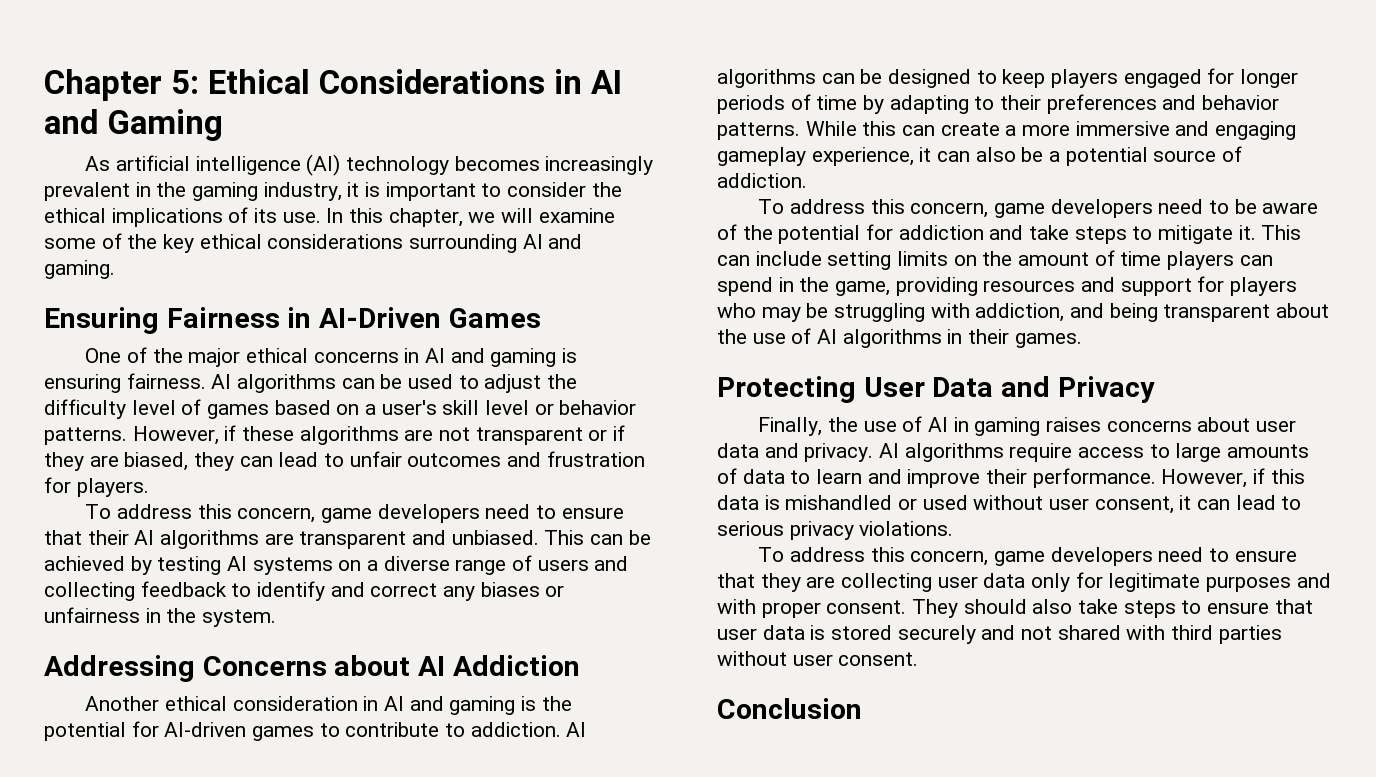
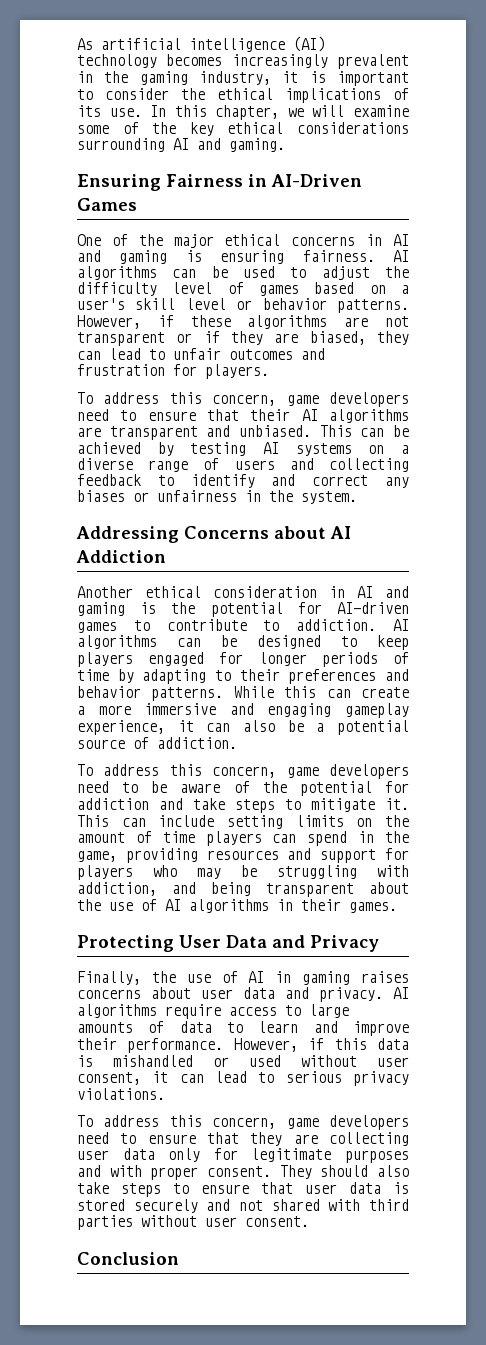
- Chapter 5: Ethical Considerations in AI and Gaming

